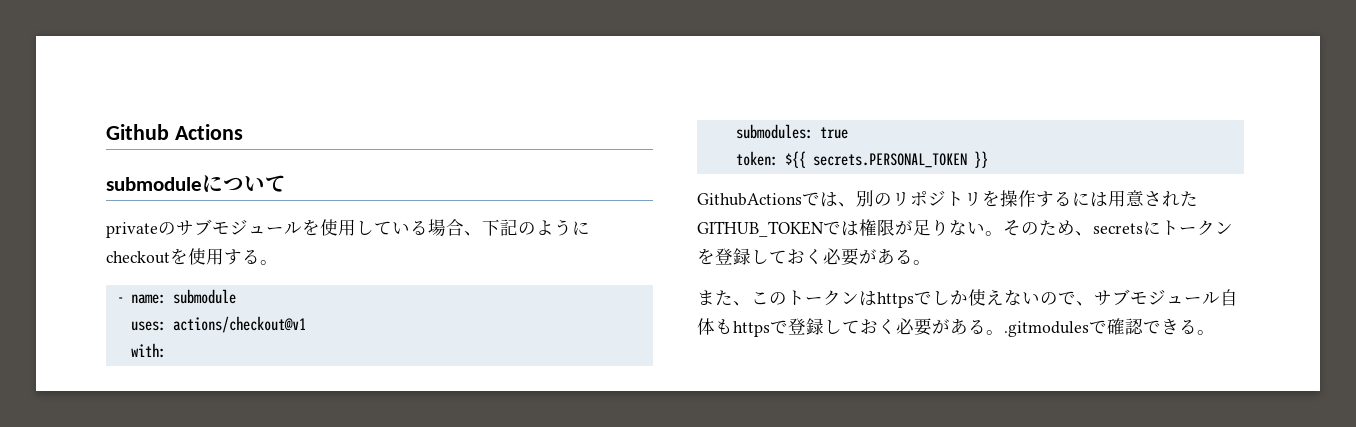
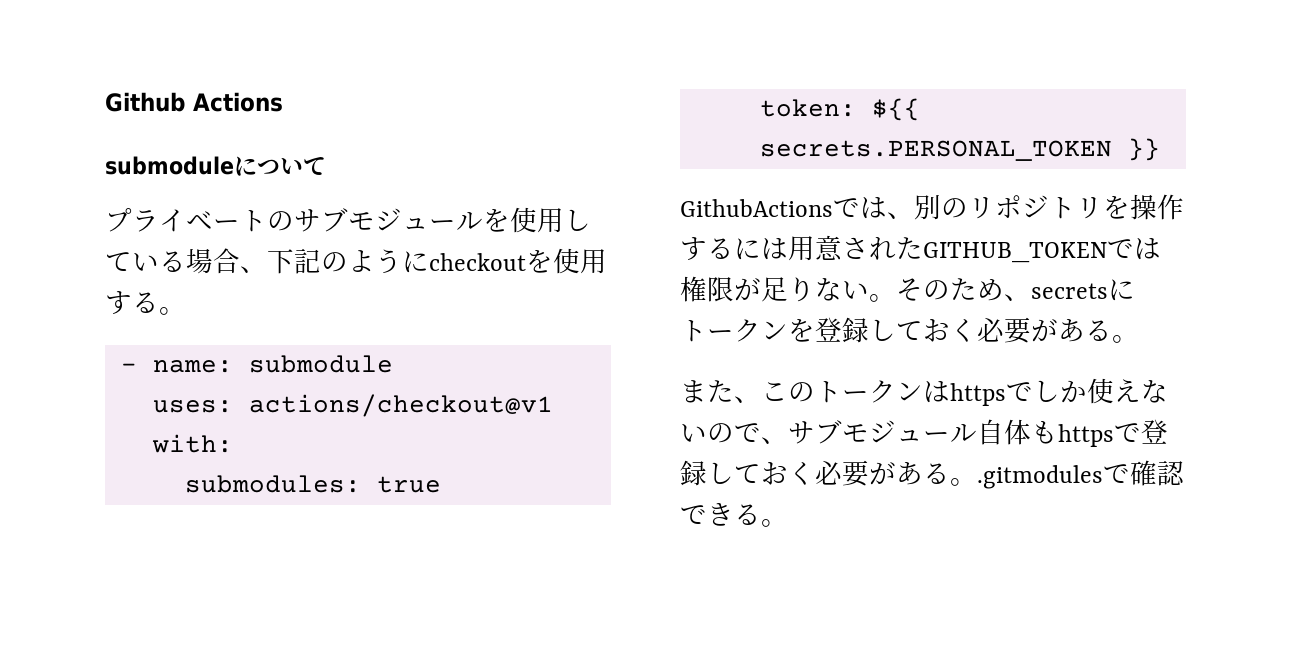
- privateのサブモジュールを使用している場合、下記のようにcheckoutを使用する。
+ プライベートのサブモジュールを使用している場合、下記のようにcheckoutを使用する。

